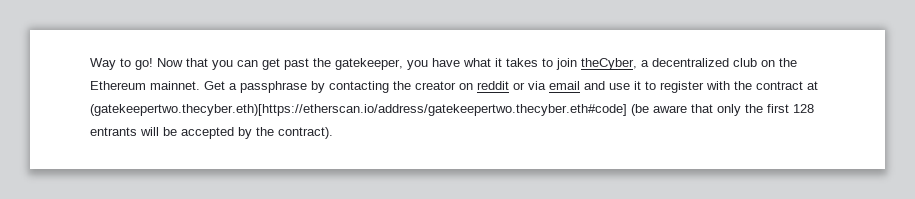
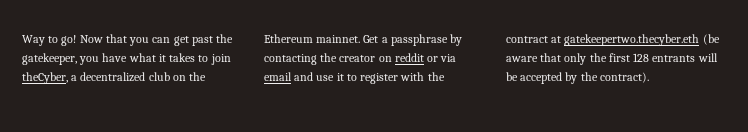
- Get a passphrase by contacting the creator on reddit or via email and use it to register with the contract at (gatekeepertwo.thecyber.eth)[https://etherscan.io/address/gatekeepertwo.thecyber.eth#code] (be aware that only the first 128 entrants will be accepted by the contract).
+ Get a passphrase by contacting the creator on reddit or via email and use it to register with the contract at gatekeepertwo.thecyber.eth (be aware that only the first 128 entrants will be accepted by the contract).

